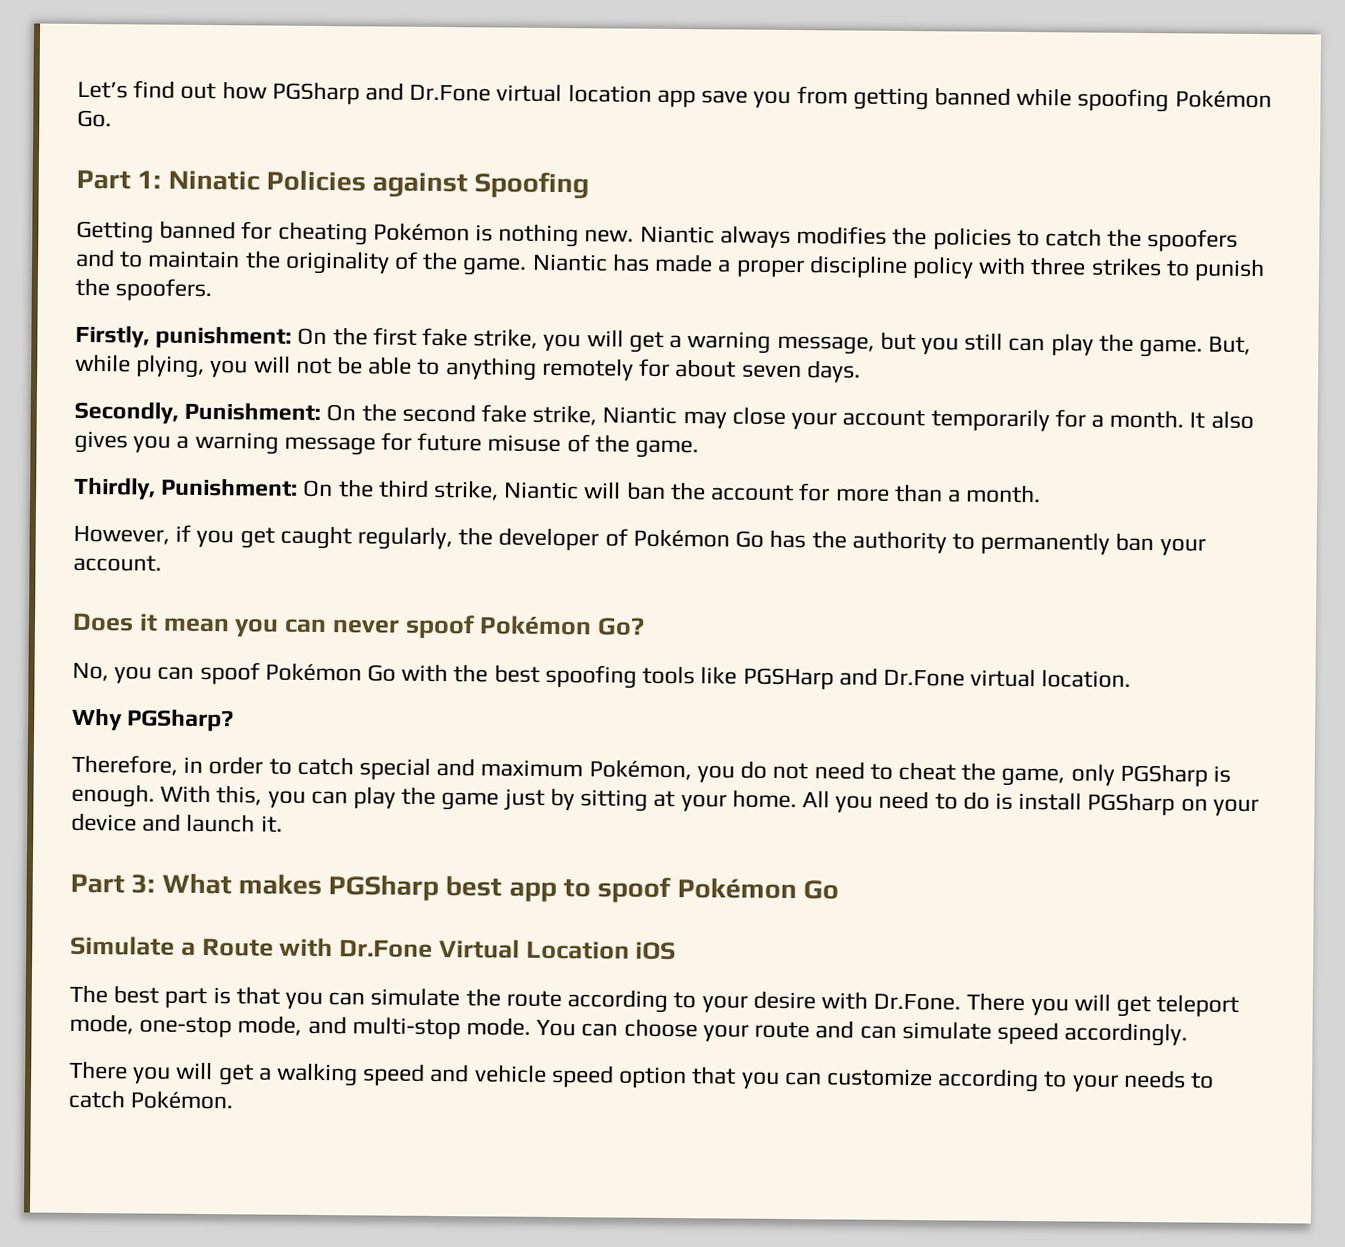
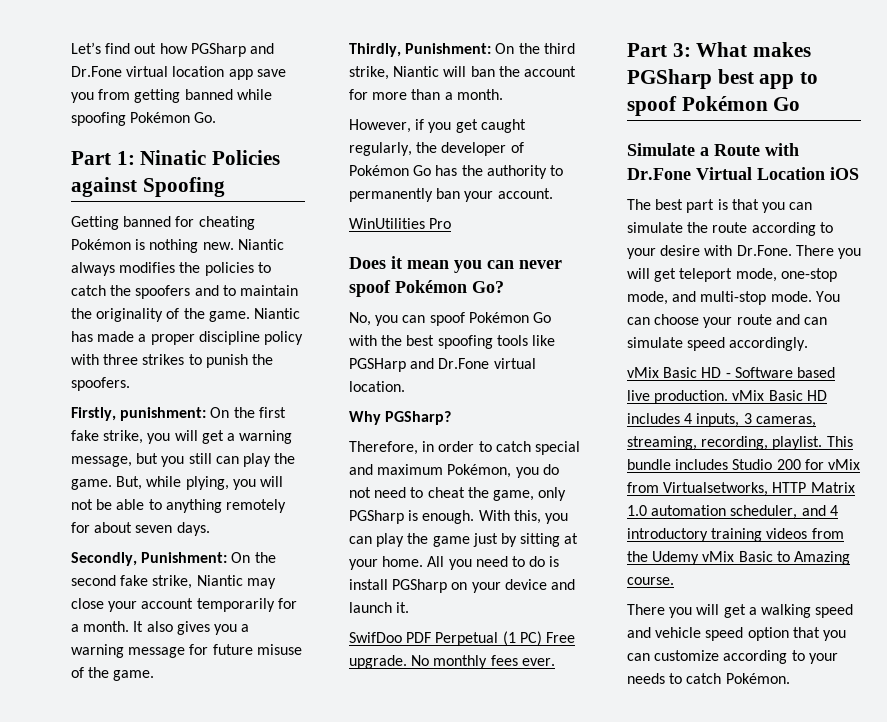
+ WinUtilities Pro
+ SwifDoo PDF Perpetual (1 PC) Free upgrade. No monthly fees ever.
+ vMix Basic HD - Software based live production. vMix Basic HD includes 4 inputs, 3 cameras, streaming, recording, playlist. This bundle includes Studio 200 for vMix from Virtualsetworks, HTTP Matrix 1.0 automation scheduler, and 4 introductory training videos from the Udemy vMix Basic to Amazing course.

